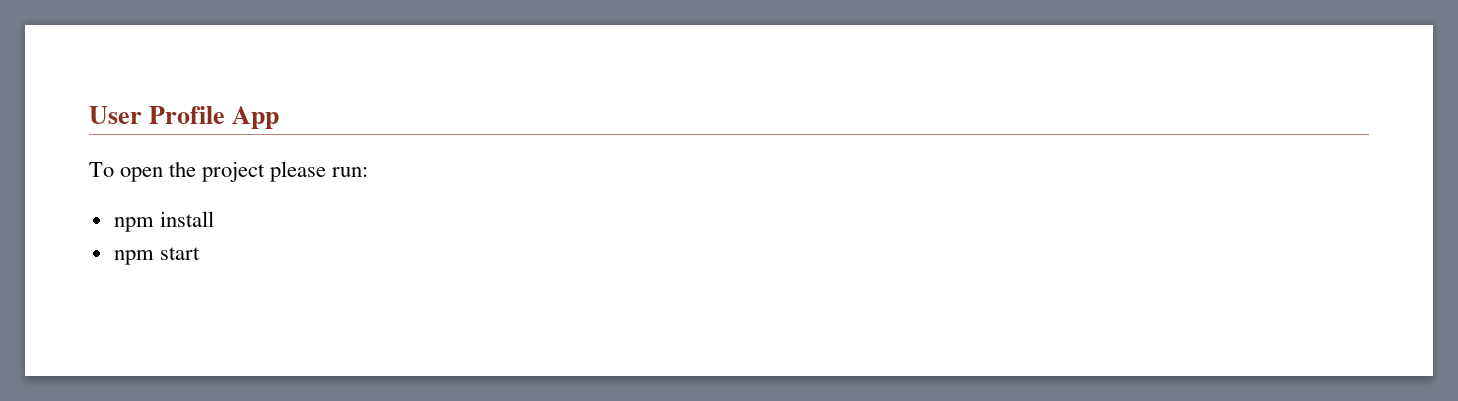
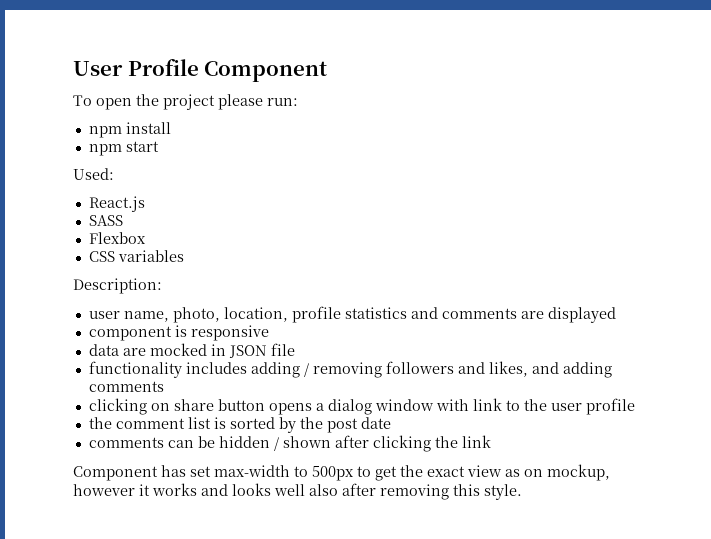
- User Profile App
+ User Profile Component
+ Used:
+ React.js
+ SASS
+ Flexbox
+ CSS variables
+ Description:
+ user name, photo, location, profile statistics and comments are displayed
+ component is responsive
+ data are mocked in JSON file
+ functionality includes adding / removing followers and likes, and adding comments
+ clicking on share button opens a dialog window with link to the user profile
+ the comment list is sorted by the post date
+ comments can be hidden / shown after clicking the link
+ Component has set max-width to 500px to get the exact view as on mockup, however it works and looks well also after removing this style.

